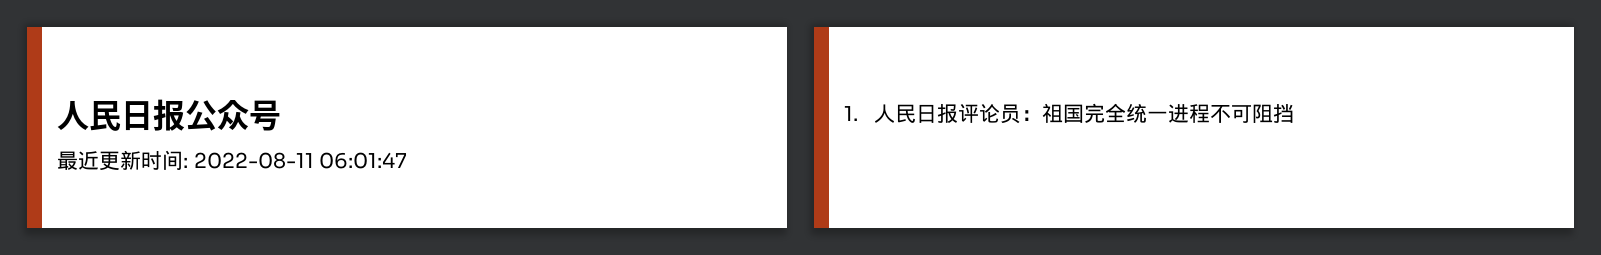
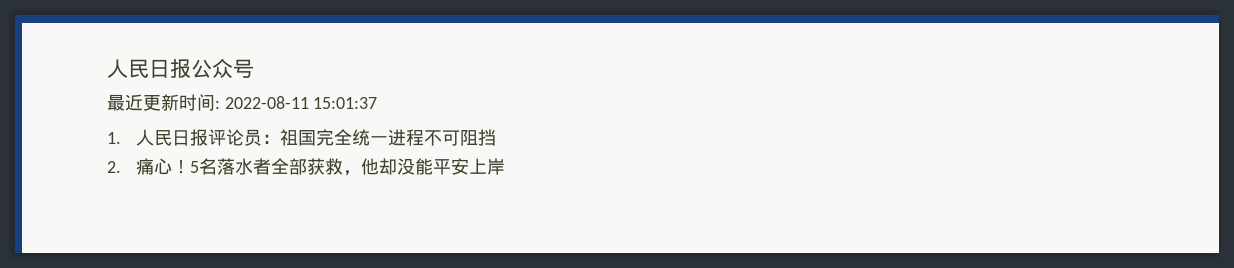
- 最近更新时间: 2022-08-11 06:01:47
+ 最近更新时间: 2022-08-11 15:01:37
+ 2.痛心！5名落水者全部获救，他却没能平安上岸

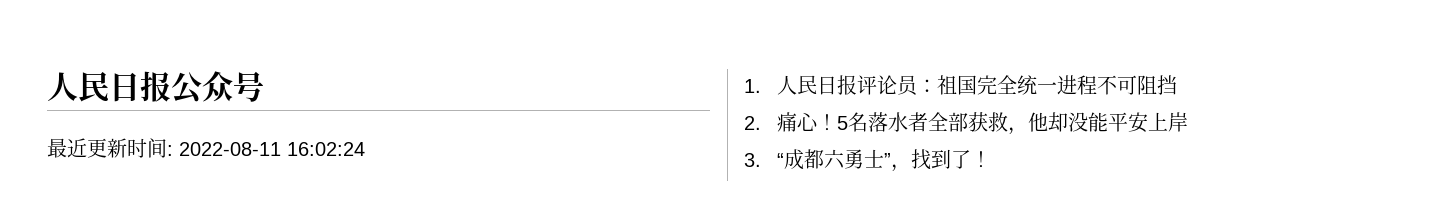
- 最近更新时间: 2022-08-11 15:01:37
+ 最近更新时间: 2022-08-11 16:02:24
+ 3. “成都六勇士”，找到了！

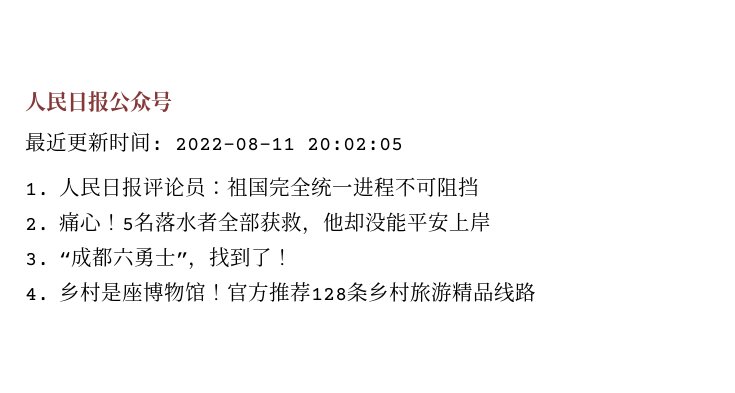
- 最近更新时间: 2022-08-11 16:02:24
+ 最近更新时间: 2022-08-11 20:02:05
+ 4.乡村是座博物馆！官方推荐128条乡村旅游精品线路

